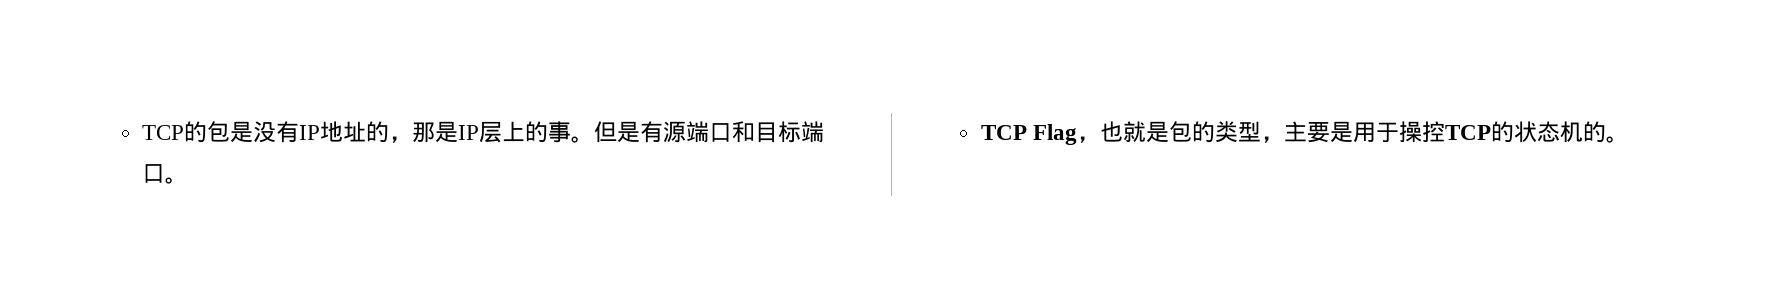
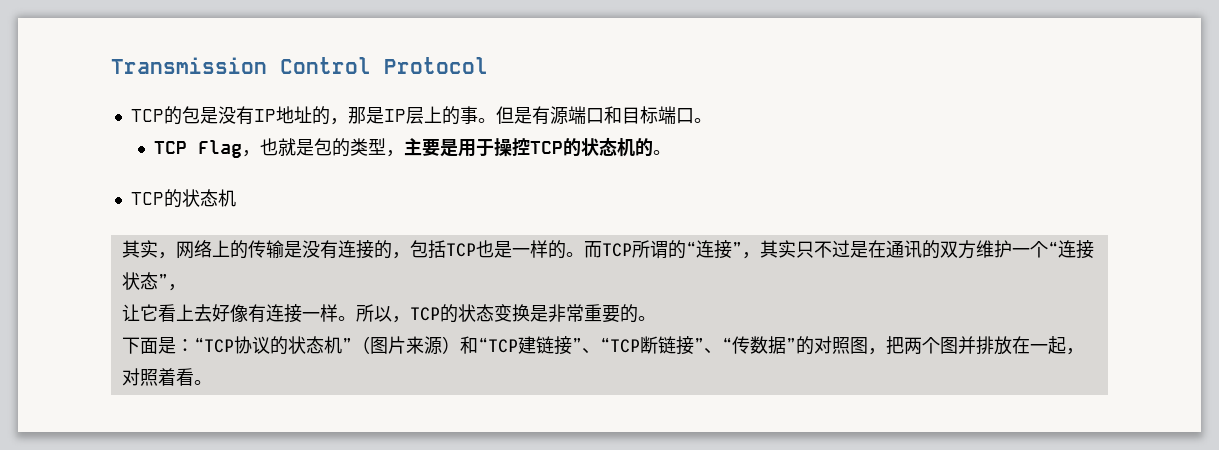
+ Transmission Control Protocol
  TCP Flag，也就是包的类型，主要是用于操控TCP的状态机的。
+ TCP的状态机
+ 其实，网络上的传输是没有连接的，包括TCP也是一样的。而TCP所谓的“连接”，其实只不过是在通讯的双方维护一个“连接状态”，
+ 让它看上去好像有连接一样。所以，TCP的状态变换是非常重要的。
+ 下面是：“TCP协议的状态机”（图片来源）和“TCP建链接”、“TCP断链接”、“传数据”的对照图，把两个图并排放在一起，对照着看。

